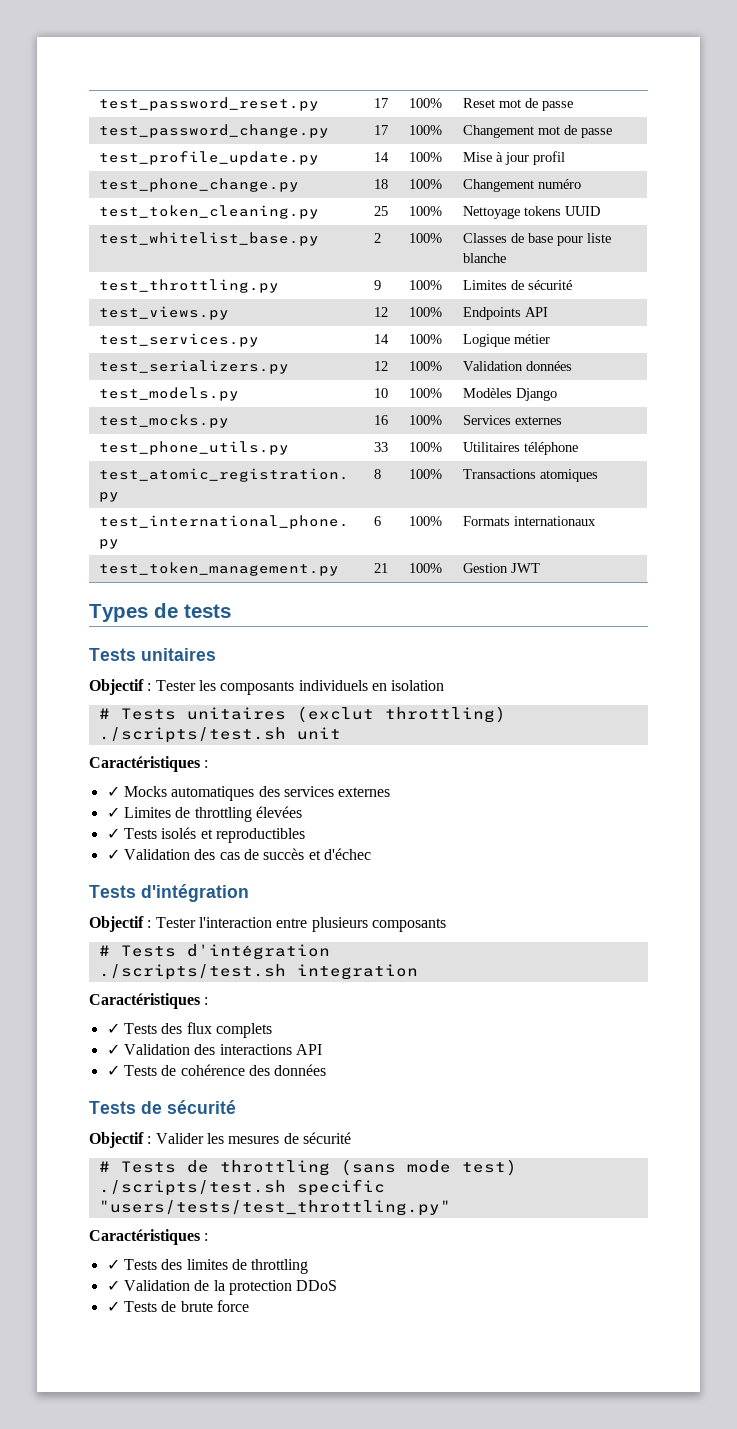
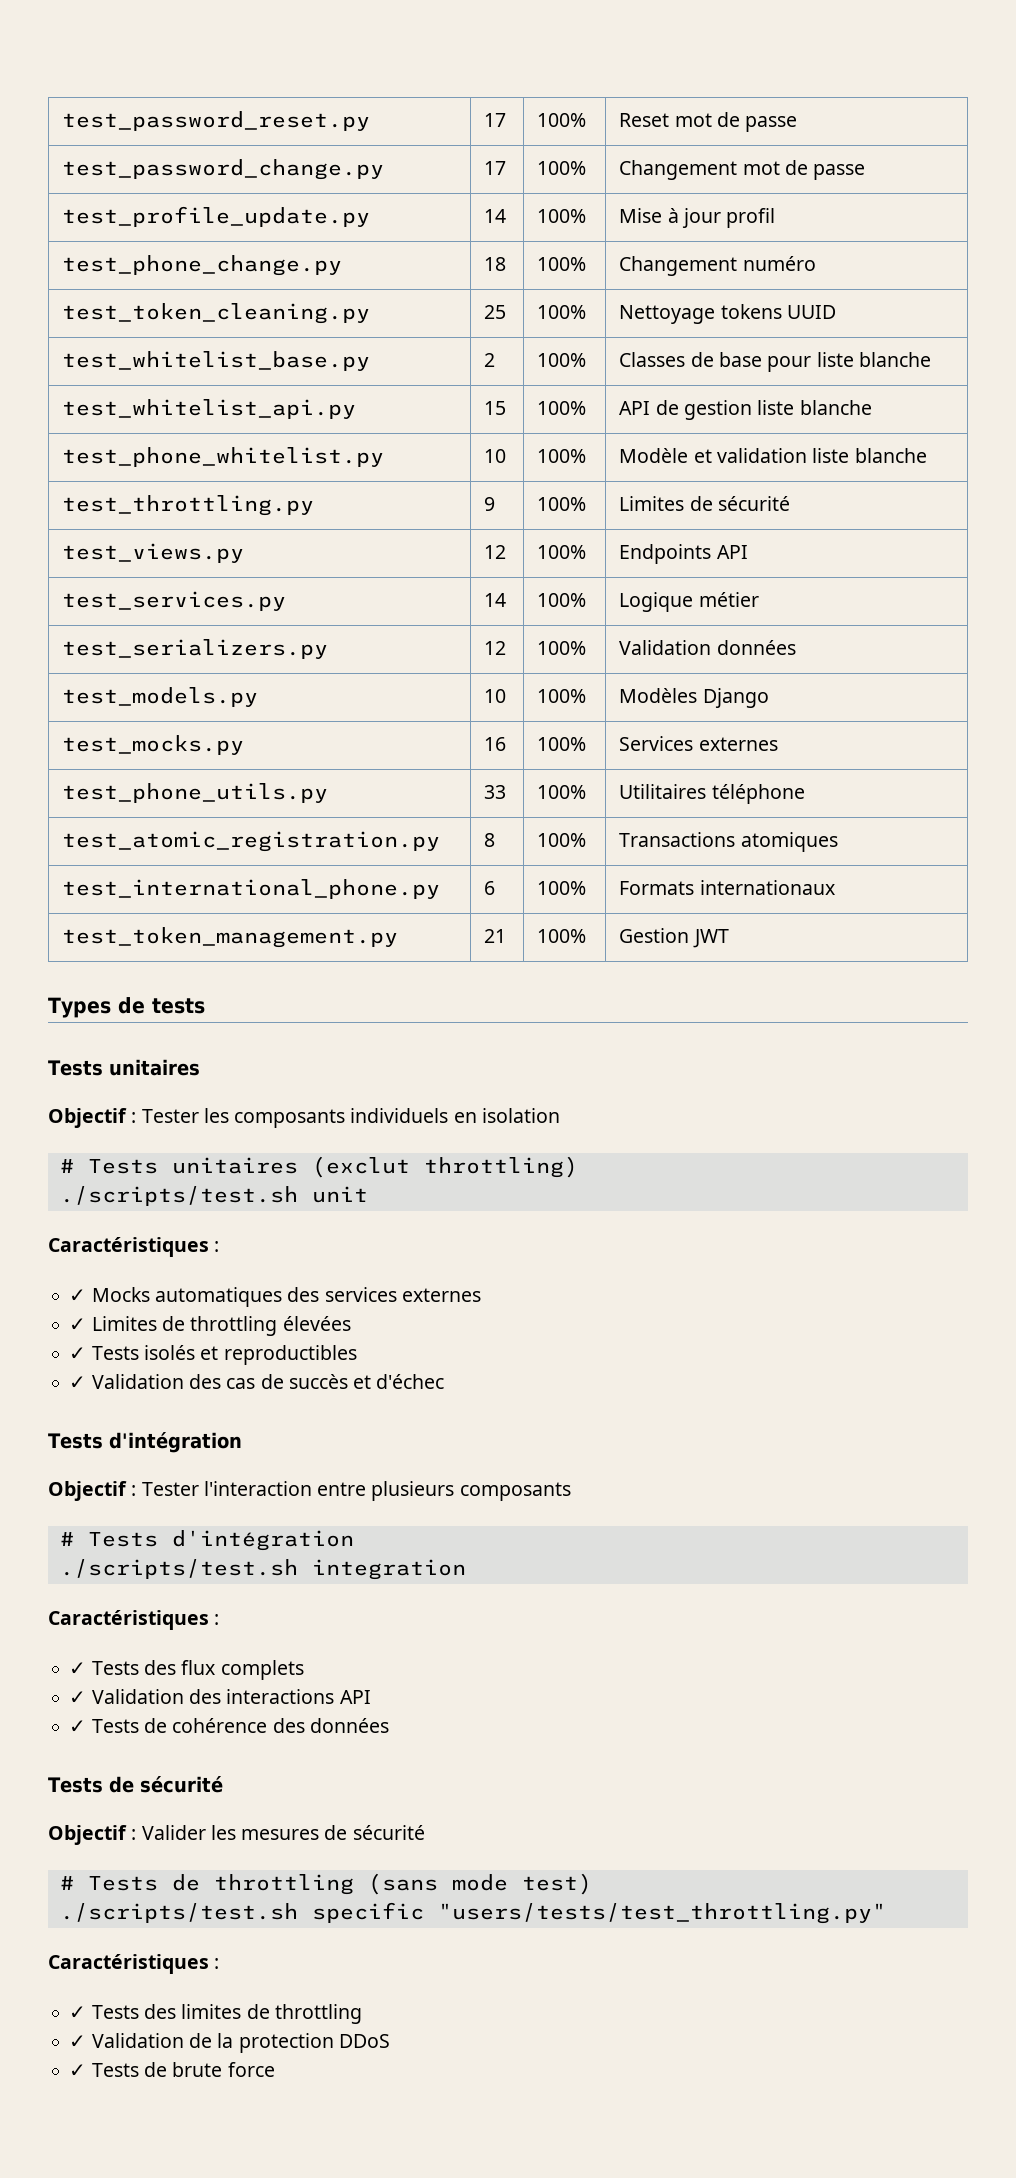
+ test_whitelist_api.py | 15 | 100% | API de gestion liste blanche
+ test_phone_whitelist.py | 10 | 100% | Modèle et validation liste blanche

